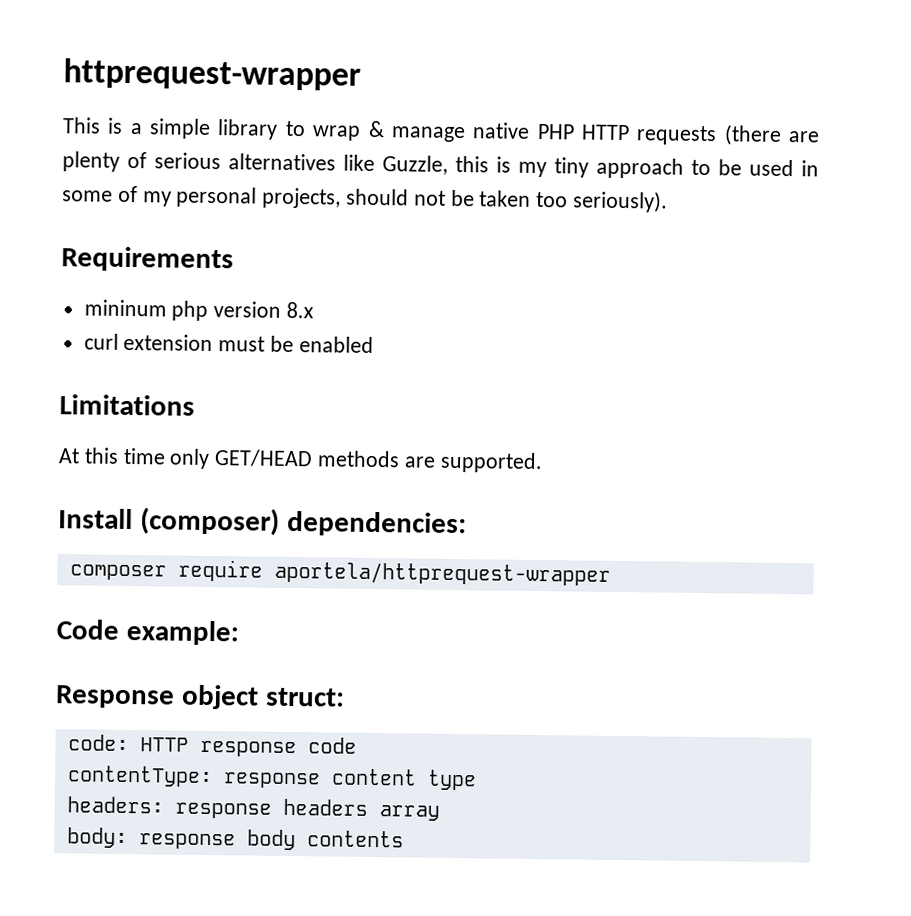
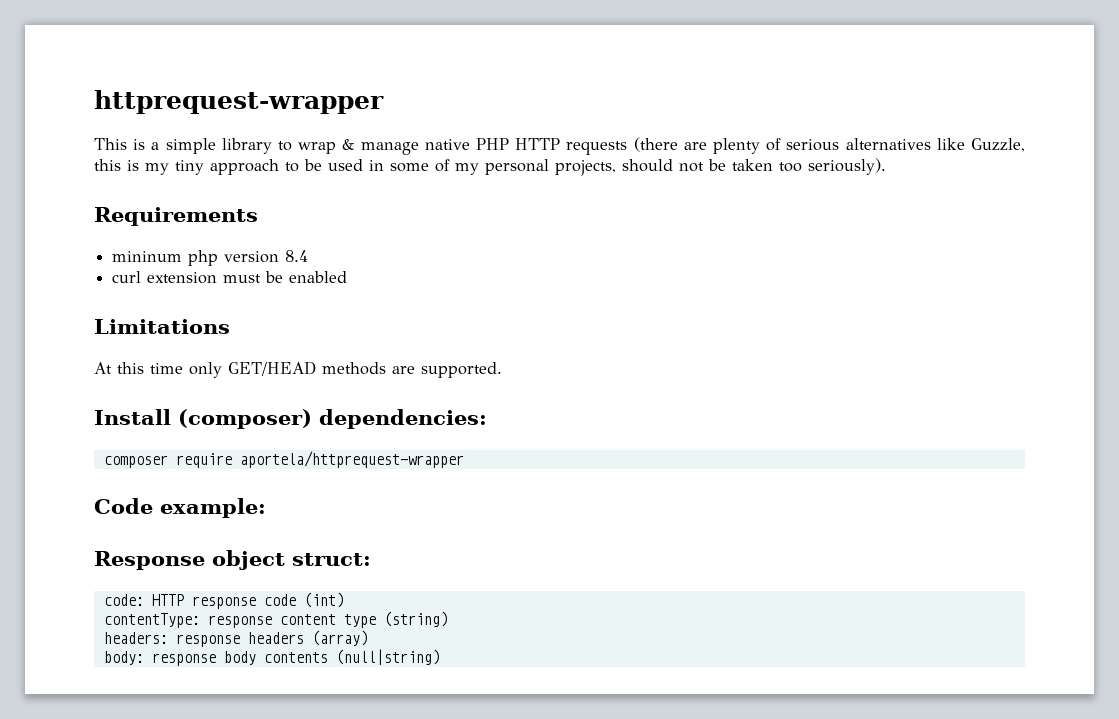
- mininum php version 8.x
+ mininum php version 8.4
- code: HTTP response code
+ code: HTTP response code (int)
- contentType: response content type
+ contentType: response content type (string)
- headers: response headers array
+ headers: response headers (array)
- body: response body contents
+ body: response body contents (null|string)

